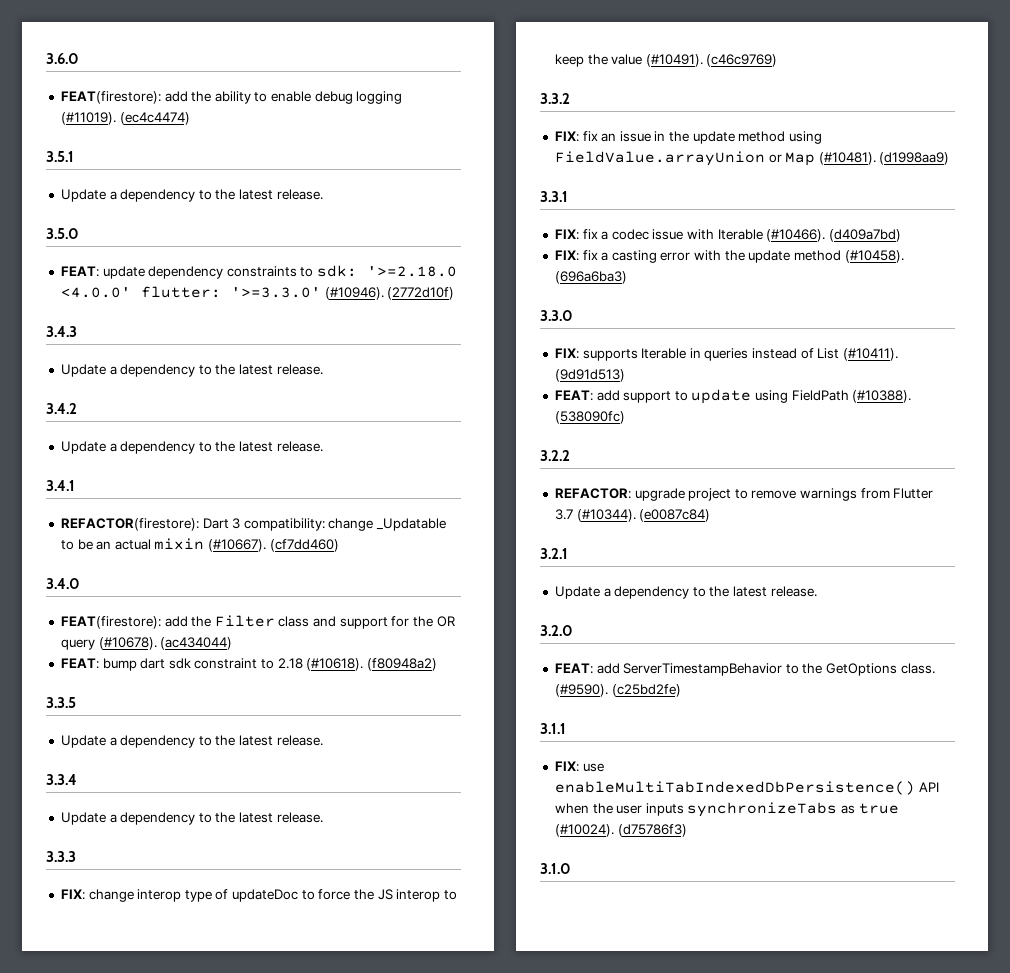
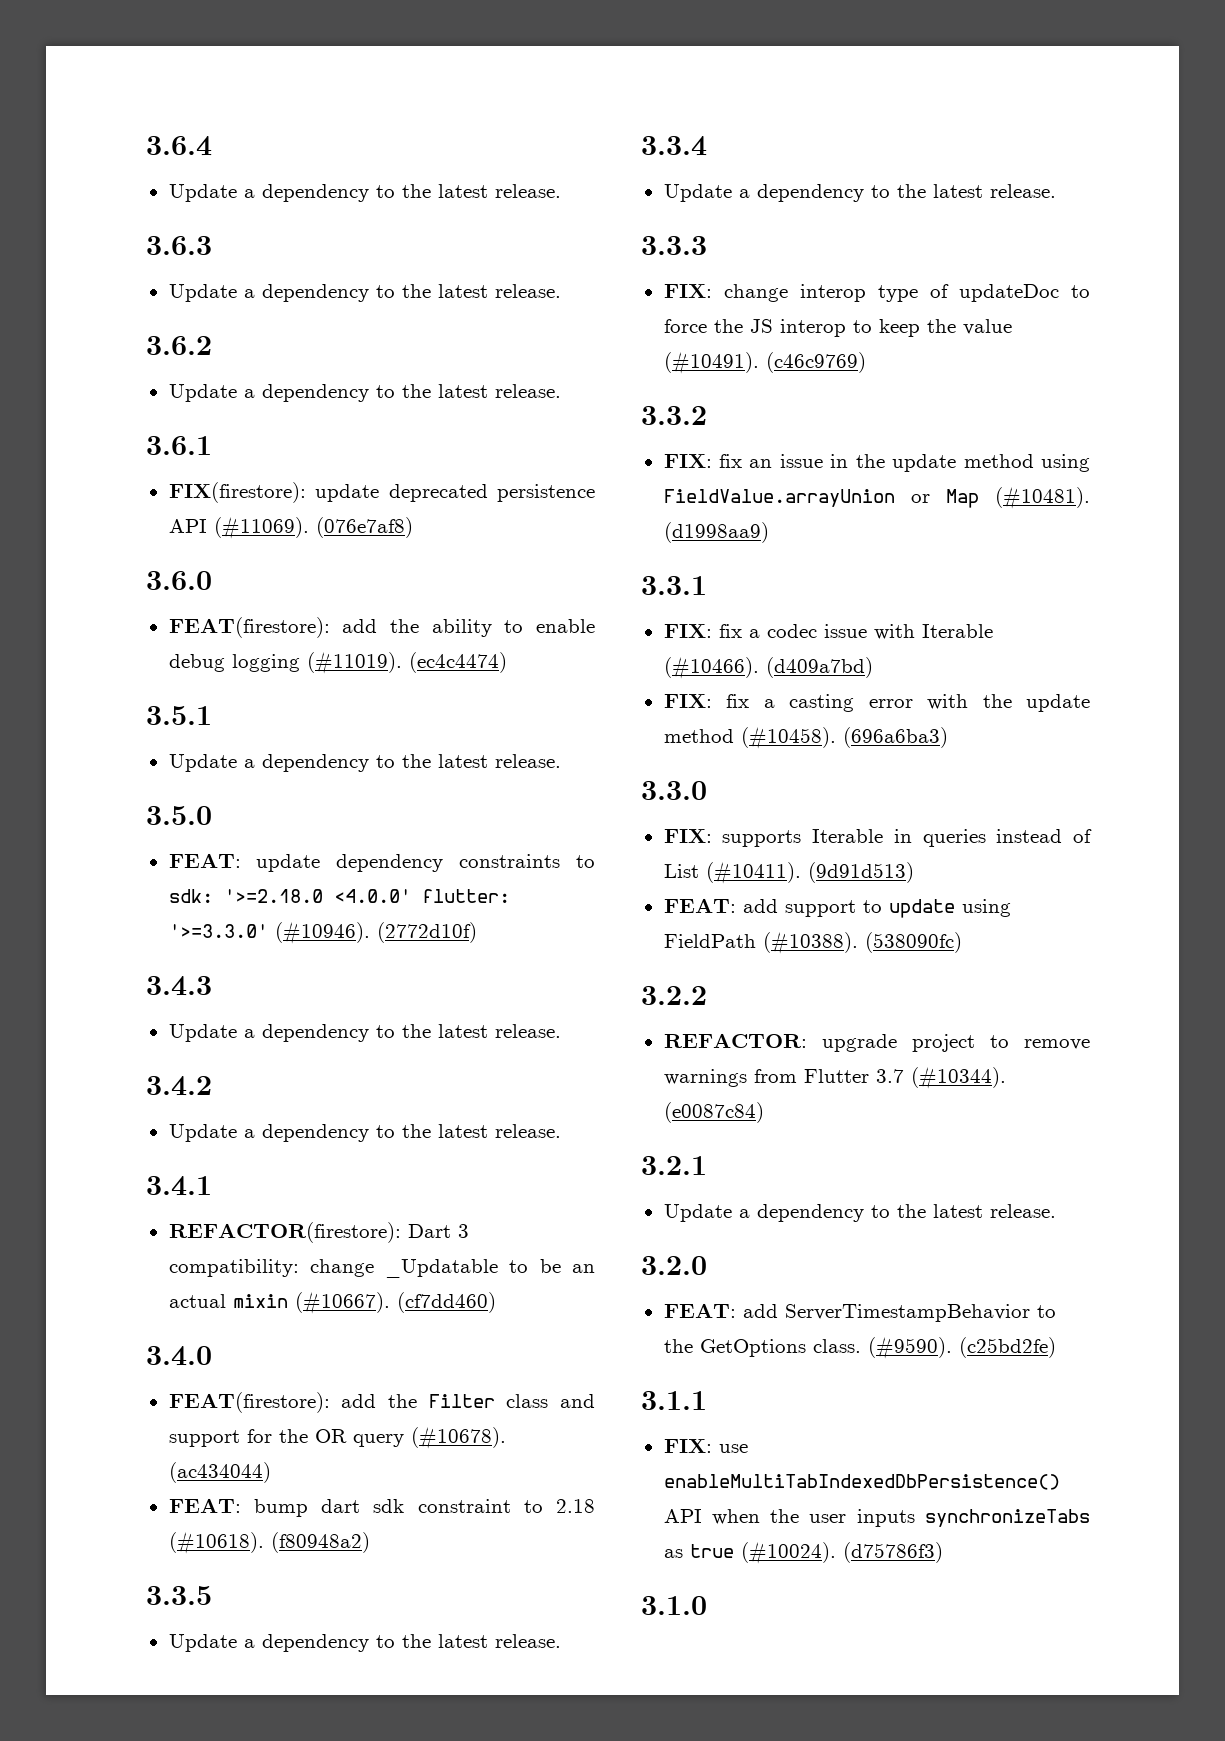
+ 3.6.4
+ Update a dependency to the latest release.
+ 3.6.3
+ Update a dependency to the latest release.
+ 3.6.2
+ Update a dependency to the latest release.
+ 3.6.1
+ FIX(firestore): update deprecated persistence API (#11069). (076e7af8)

